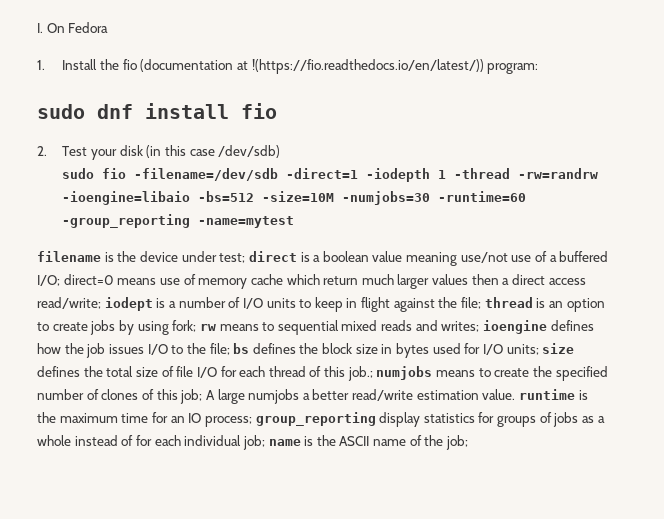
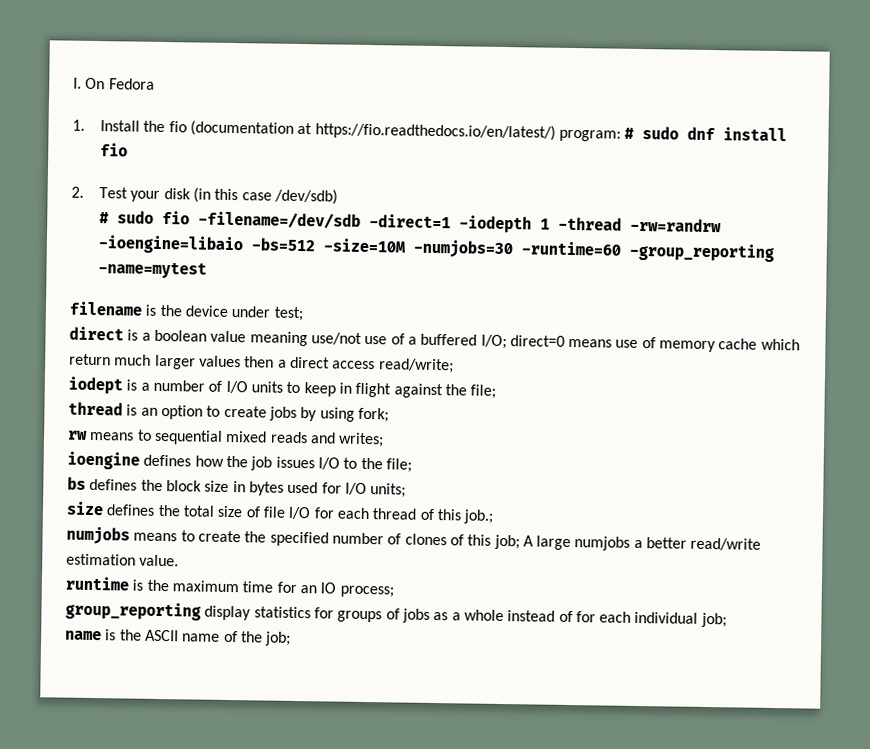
- 1. Install the fio (documentation at !(https://fio.readthedocs.io/en/latest/)) program:
- sudo dnf install fio
+ 1. Install the fio (documentation at https://fio.readthedocs.io/en/latest/) program: # sudo dnf install fio
- sudo fio -filename=/dev/sdb -direct=1 -iodepth 1 -thread -rw=randrw -ioengine=libaio -bs=512 -size=10M -numjobs=30 -runtime=60 -group_reporting -name=mytest
+ # sudo fio -filename=/dev/sdb -direct=1 -iodepth 1 -thread -rw=randrw -ioengine=libaio -bs=512 -size=10M -numjobs=30 -runtime=60 -group_reporting -name=mytest
- filename is the device under test; direct is a boolean value meaning use/not use of a buffered I/O;
+ filename is the device under test;
+ direct is a boolean value meaning use/not use of a buffered I/O;
- direct=0 means use of memory cache which return much larger values then a direct access read/write; iodept is a number of I/O units to keep in flight against the file; thread is an option to create jobs by using fork; rw means to sequential mixed reads and writes; ioengine defines how the job issues I/O to the file; bs defines the block size in bytes used for I/O units; size defines the total size of file I/O for each thread of this job.; numjobs means to create the specified number of clones of this job;
+ direct=0 means use of memory cache which return much larger values then a direct access read/write;
+ iodept is a number of I/O units to keep in flight against the file;
+ thread is an option to create jobs by using fork;
+ rw means to sequential mixed reads and writes;
+ ioengine defines how the job issues I/O to the file;
+ bs defines the block size in bytes used for I/O units;
+ size defines the total size of file I/O for each thread of this job.;
+ numjobs means to create the specified number of clones of this job;
- A large numjobs a better read/write estimation value. runtime is the maximum time for an IO process; group_reporting display statistics for groups of jobs as a whole instead of for each individual job; name is the ASCII name of the job;
+ A large numjobs a better read/write estimation value.
+ runtime is the maximum time for an IO process;
+ group_reporting display statistics for groups of jobs as a whole instead of for each individual job;
+ name is the ASCII name of the job;

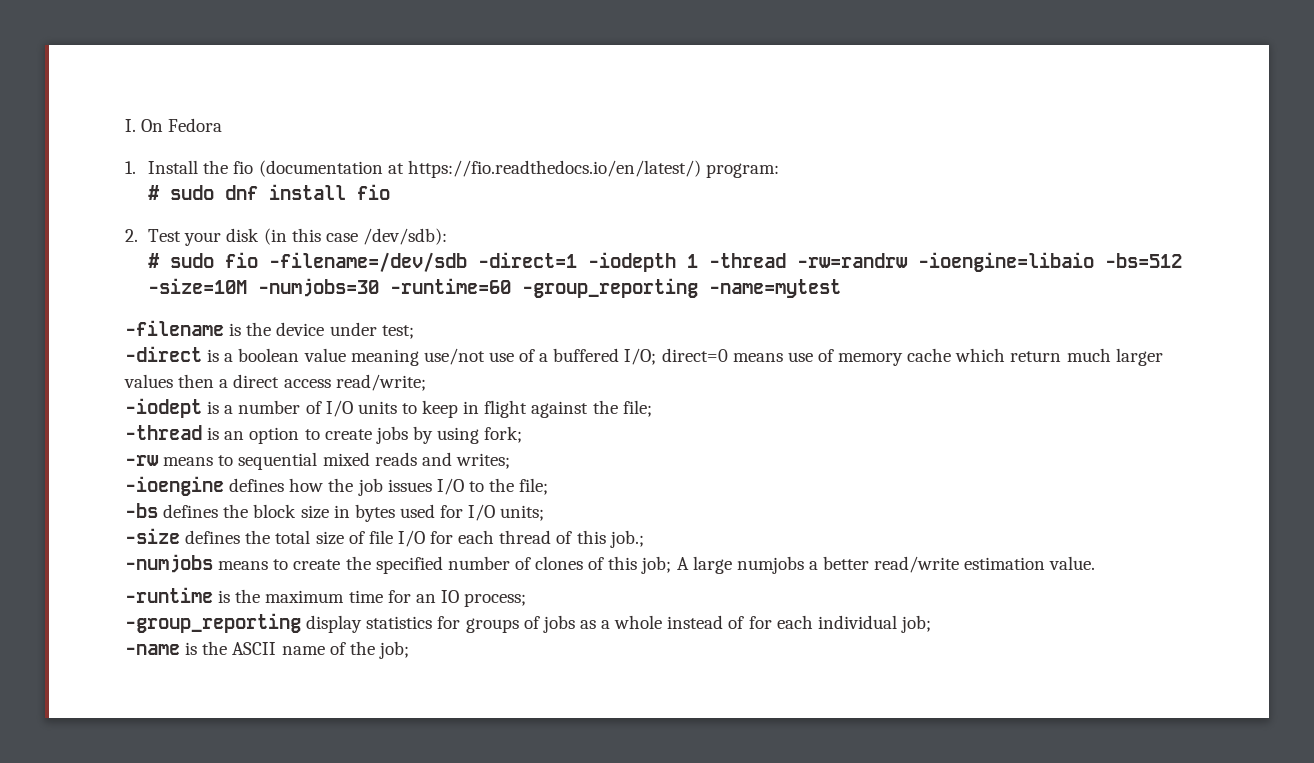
- 1. Install the fio (documentation at https://fio.readthedocs.io/en/latest/) program: # sudo dnf install fio
+ 1. Install the fio (documentation at https://fio.readthedocs.io/en/latest/) program:
+ # sudo dnf install fio
- 2. Test your disk (in this case /dev/sdb)
+ 2. Test your disk (in this case /dev/sdb):
- filename is the device under test;
+ -filename is the device under test;
- direct is a boolean value meaning use/not use of a buffered I/O; direct=0 means use of memory cache which return much larger values then a direct access read/write;
+ -direct is a boolean value meaning use/not use of a buffered I/O; direct=0 means use of memory cache which return much larger values then a direct access read/write;
- iodept is a number of I/O units to keep in flight against the file;
+ -iodept is a number of I/O units to keep in flight against the file;
- thread is an option to create jobs by using fork;
+ -thread is an option to create jobs by using fork;
- rw means to sequential mixed reads and writes;
+ -rw means to sequential mixed reads and writes;
- ioengine defines how the job issues I/O to the file;
+ -ioengine defines how the job issues I/O to the file;
- bs defines the block size in bytes used for I/O units;
+ -bs defines the block size in bytes used for I/O units;
- size defines the total size of file I/O for each thread of this job.;
+ -size defines the total size of file I/O for each thread of this job.;
- numjobs means to create the specified number of clones of this job; A large numjobs a better read/write estimation value.
+ -numjobs means to create the specified number of clones of this job; A large numjobs a better read/write estimation value.
- runtime is the maximum time for an IO process;
+ -runtime is the maximum time for an IO process;
- group_reporting display statistics for groups of jobs as a whole instead of for each individual job;
+ -group_reporting display statistics for groups of jobs as a whole instead of for each individual job;
- name is the ASCII name of the job;
+ -name is the ASCII name of the job;

